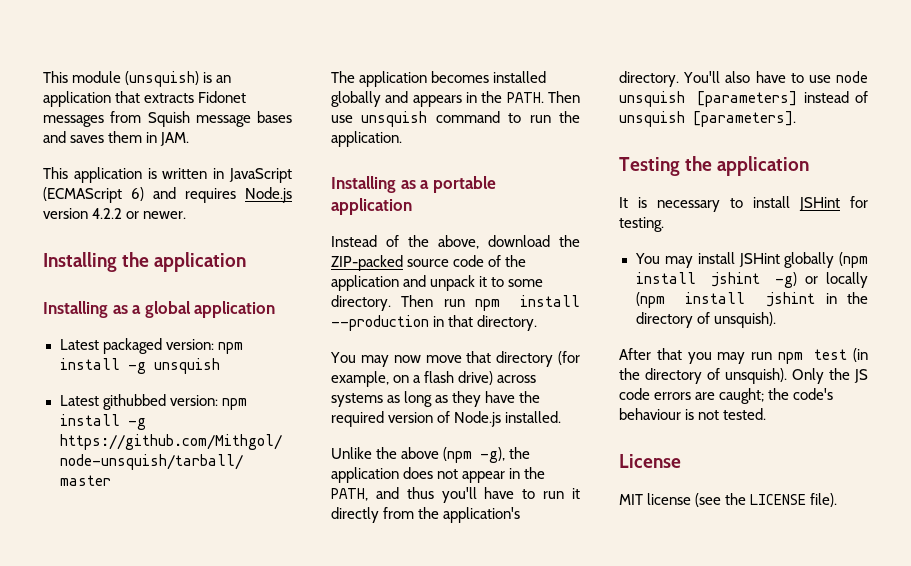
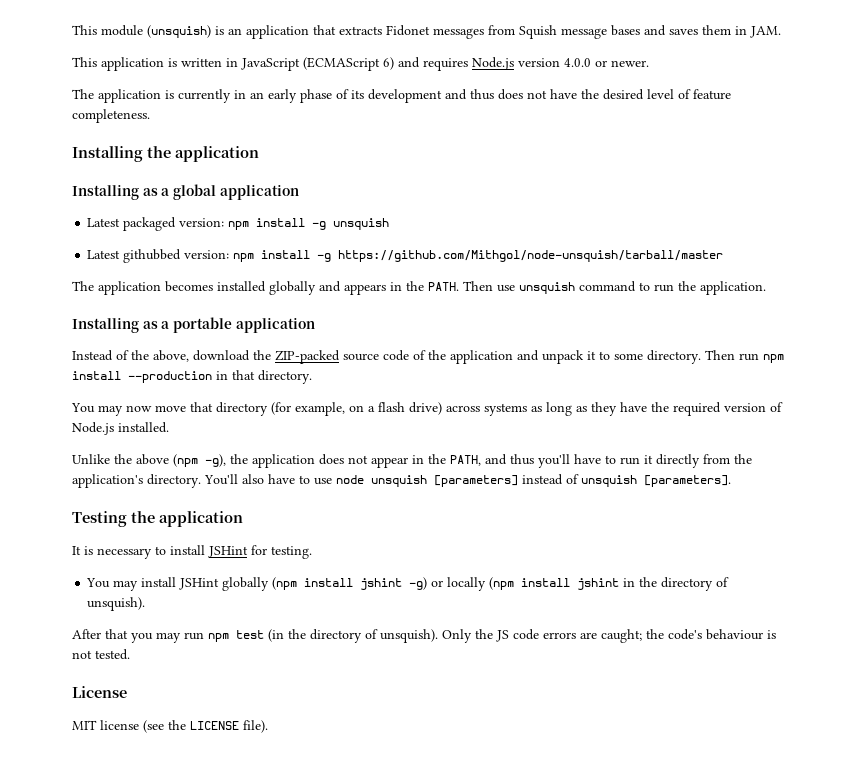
- This application is written in JavaScript (ECMAScript 6) and requires Node.js version 4.2.2 or newer.
+ This application is written in JavaScript (ECMAScript 6) and requires Node.js version 4.0.0 or newer.
+ The application is currently in an early phase of its development and thus does not have the desired level of feature completeness.

